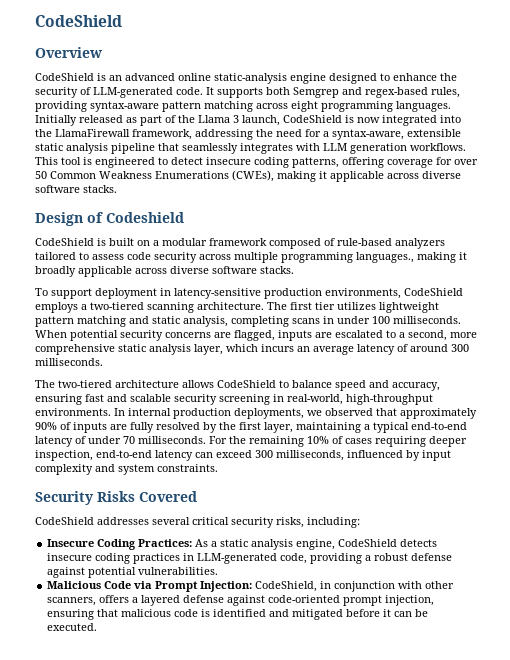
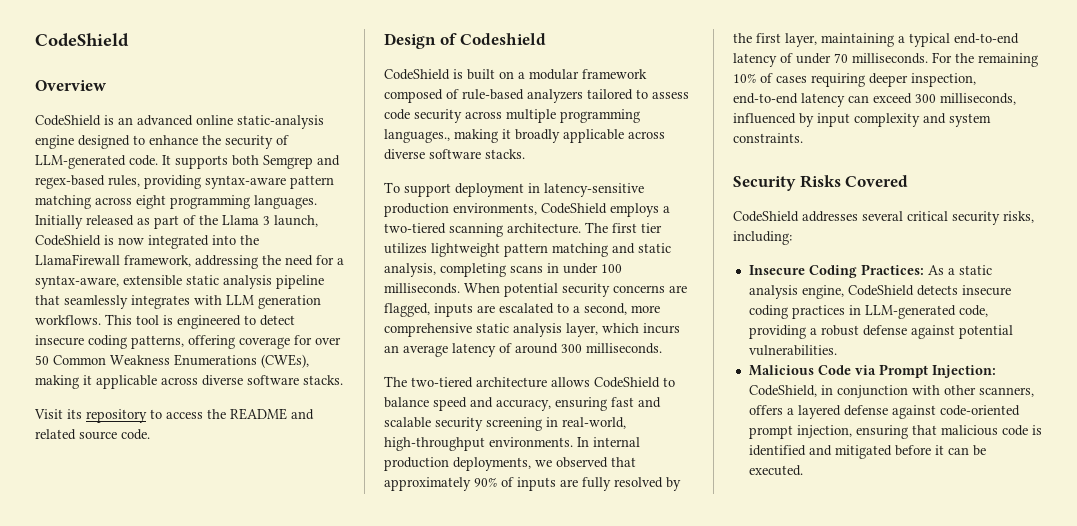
+ Visit its repository to access the README and related source code.

